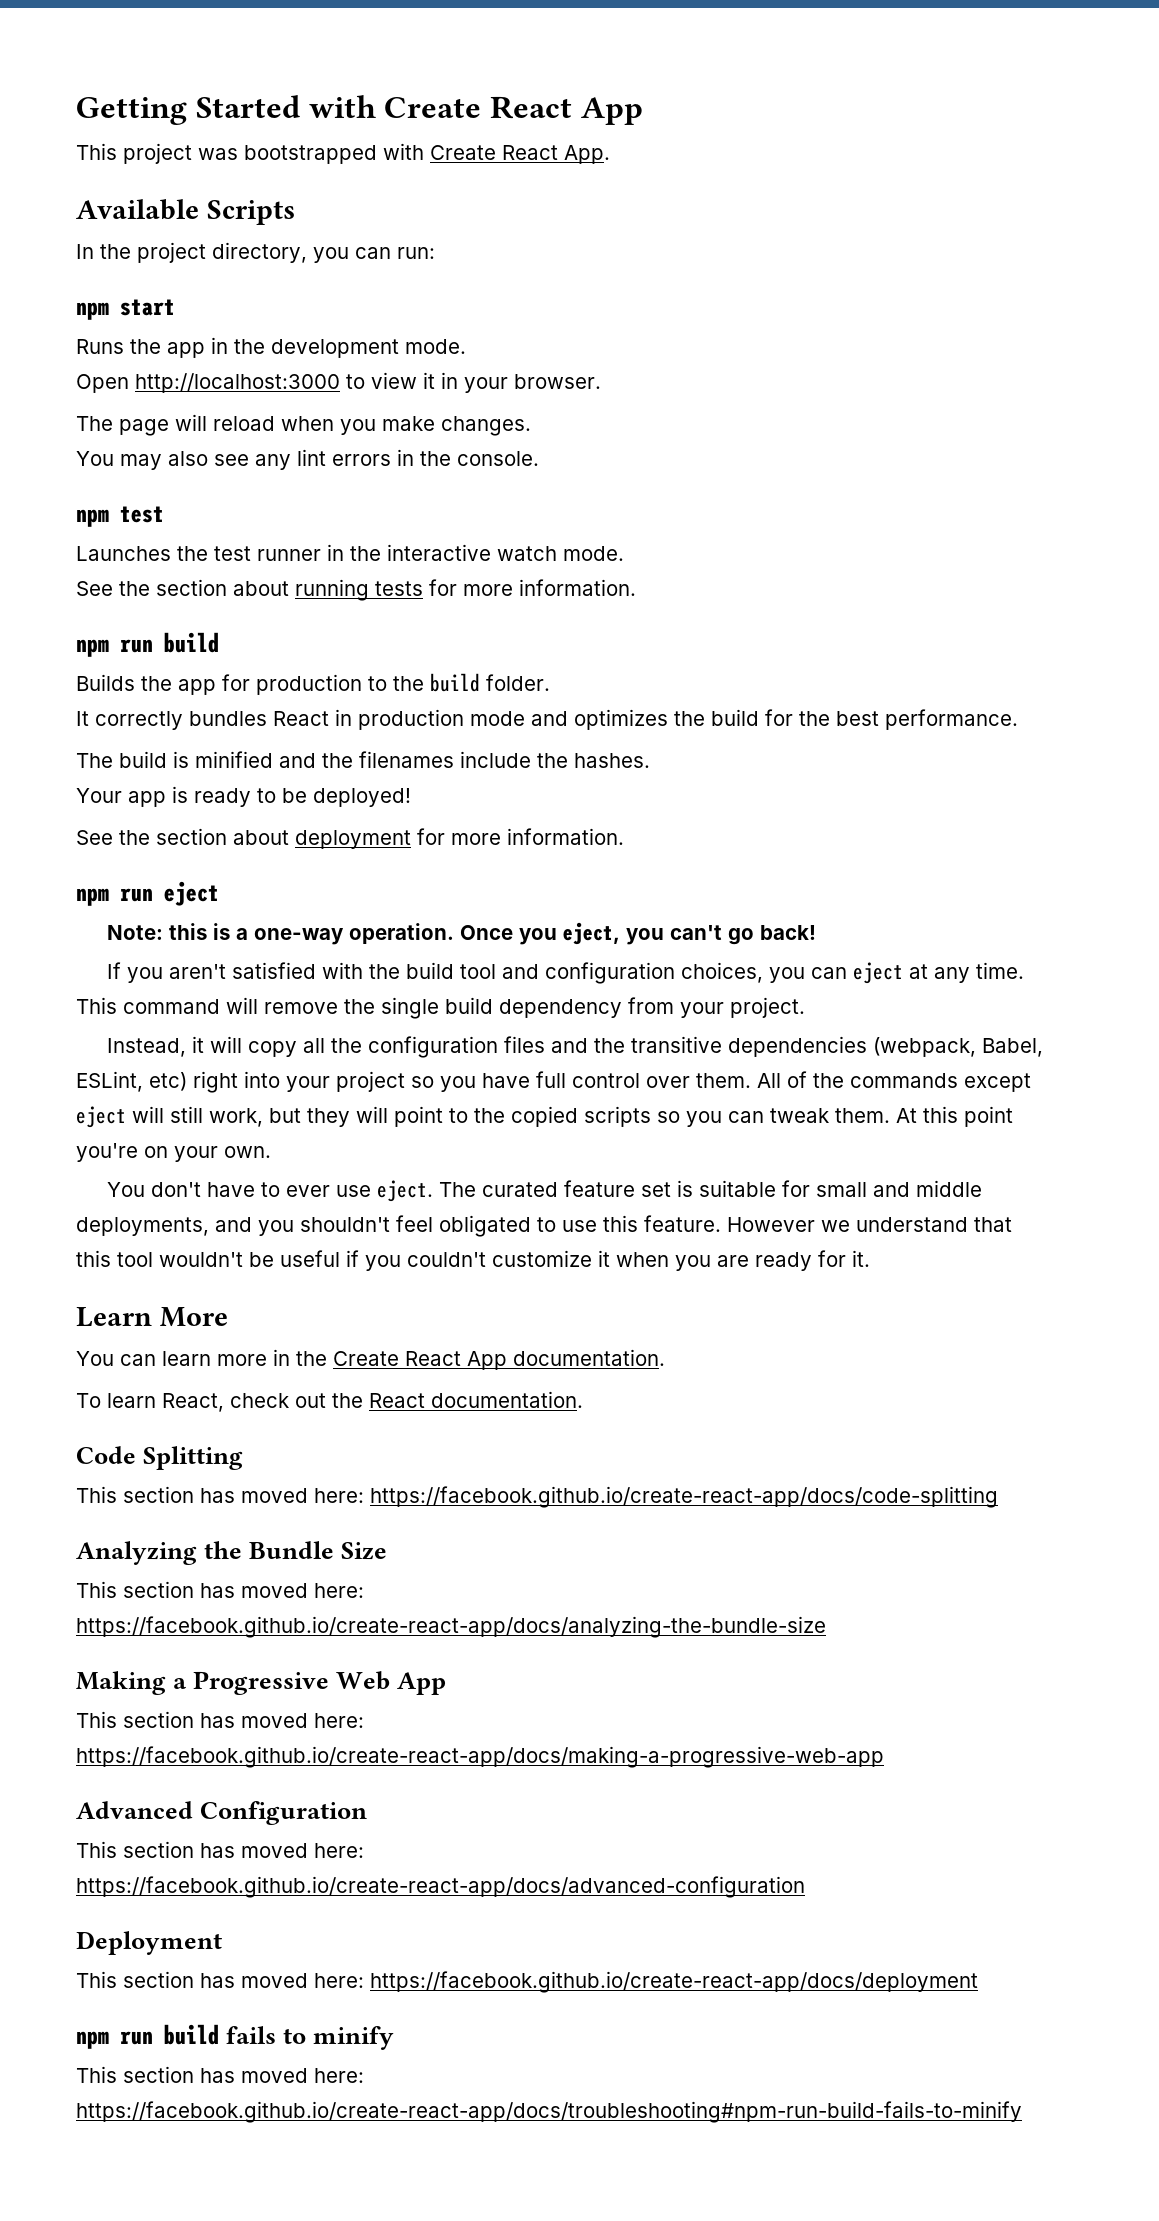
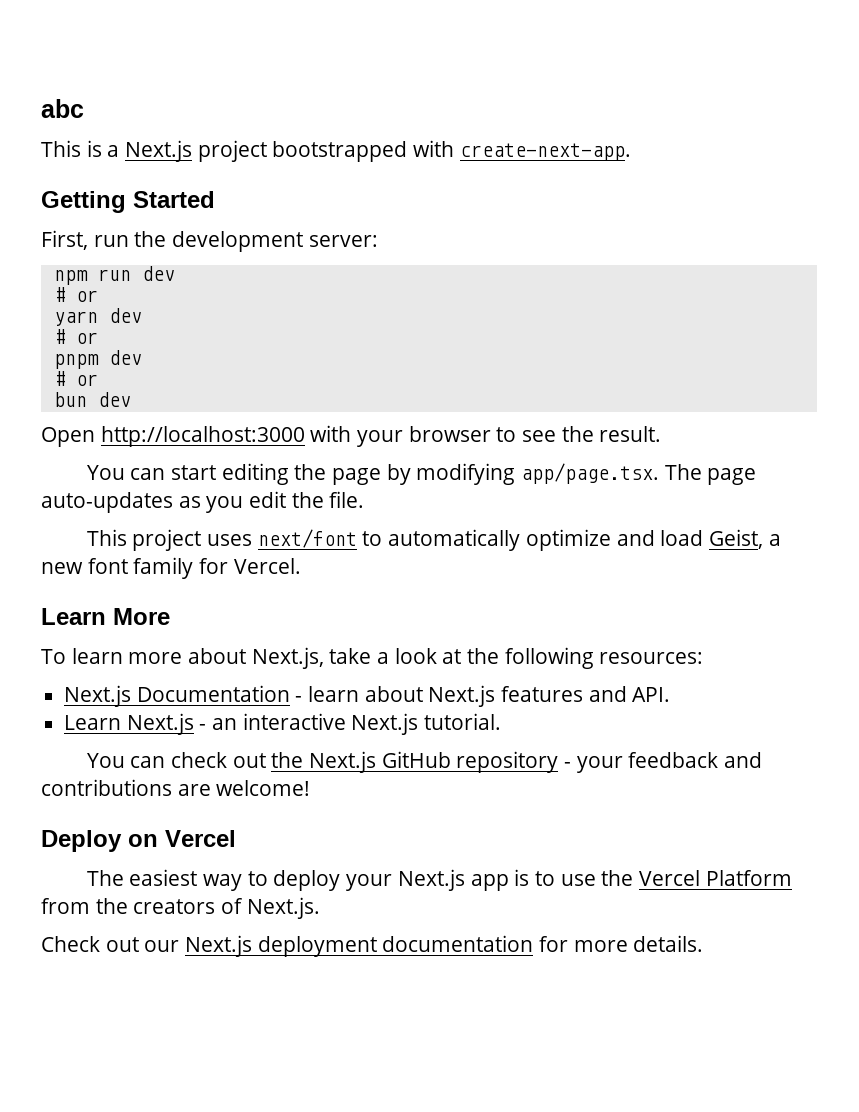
- Getting Started with Create React App
- This project was bootstrapped with Create React App.
- Available Scripts
- In the project directory, you can run:
- npm start
- Runs the app in the development mode.
- Open http://localhost:3000 to view it in your browser.
- The page will reload when you make changes.
- You may also see any lint errors in the console.
- npm test
- Launches the test runner in the interactive watch mode.
- See the section about running tests for more information.
- npm run build
- Builds the app for production to the build folder.
- It correctly bundles React in production mode and optimizes the build for the best performance.
- The build is minified and the filenames include the hashes.
- Your app is ready to be deployed!
- See the section about deployment for more information.
- npm run eject
- Note: this is a one-way operation. Once you eject, you can't go back!
- If you aren't satisfied with the build tool and configuration choices, you can eject at any time. This command will remove the single build dependency from your project.
- Instead, it will copy all the configuration files and the transitive dependencies (webpack, Babel, ESLint, etc) right into your project so you have full control over them. All of the commands except eject will still work, but they will point to the copied scripts so you can tweak them. At this point you're on your own.
- You don't have to ever use eject. The curated feature set is suitable for small and middle deployments, and you shouldn't feel obligated to use this feature. However we understand that this tool wouldn't be useful if you couldn't customize it when you are ready for it.
+ abc
+ This is a Next.js project bootstrapped with create-next-app.
+ Getting Started
+ First, run the development server:
+ npm run dev
+ # or
+ yarn dev
+ # or
+ pnpm dev
+ # or
+ bun dev
+ Open http://localhost:3000 with your browser to see the result.
+ You can start editing the page by modifying app/page.tsx. The page auto-updates as you edit the file.
+ This project uses next/font to automatically optimize and load Geist, a new font family for Vercel.
  Learn More
- You can learn more in the Create React App documentation.
- To learn React, check out the React documentation.
- Code Splitting
- This section has moved here: https://facebook.github.io/create-react-app/docs/code-splitting
- Analyzing the Bundle Size
- This section has moved here: https://facebook.github.io/create-react-app/docs/analyzing-the-bundle-size
- Making a Progressive Web App
- This section has moved here: https://facebook.github.io/create-react-app/docs/making-a-progressive-web-app
- Advanced Configuration
- This section has moved here: https://facebook.github.io/create-react-app/docs/advanced-configuration
- Deployment
- This section has moved here: https://facebook.github.io/create-react-app/docs/deployment
- npm run build fails to minify
- This section has moved here: https://facebook.github.io/create-react-app/docs/troubleshooting#npm-run-build-fails-to-minify
+ To learn more about Next.js, take a look at the following resources:
+ Next.js Documentation - learn about Next.js features and API.
+ Learn Next.js - an interactive Next.js tutorial.
+ You can check out the Next.js GitHub repository - your feedback and contributions are welcome!
+ Deploy on Vercel
+ The easiest way to deploy your Next.js app is to use the Vercel Platform from the creators of Next.js.
+ Check out our Next.js deployment documentation for more details.

